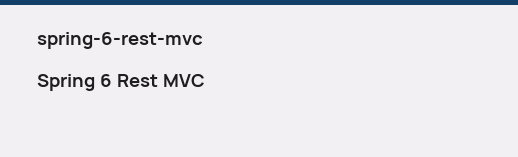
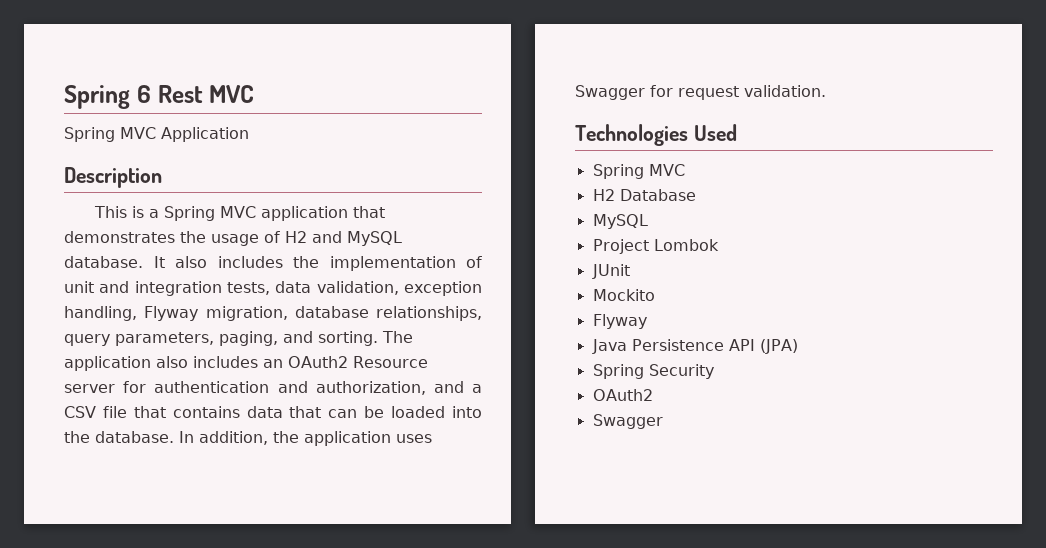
- spring-6-rest-mvc
+ Spring MVC Application
+ Description
+ This is a Spring MVC application that demonstrates the usage of H2 and MySQL database. It also includes the implementation of unit and integration tests, data validation, exception handling, Flyway migration, database relationships, query parameters, paging, and sorting. The application also includes an OAuth2 Resource server for authentication and authorization, and a CSV file that contains data that can be loaded into the database. In addition, the application uses Swagger for request validation.
+ Technologies Used
+ Spring MVC
+ H2 Database
+ MySQL
+ Project Lombok
+ JUnit
+ Mockito
+ Flyway
+ Java Persistence API (JPA)
+ Spring Security
+ OAuth2
+ Swagger

